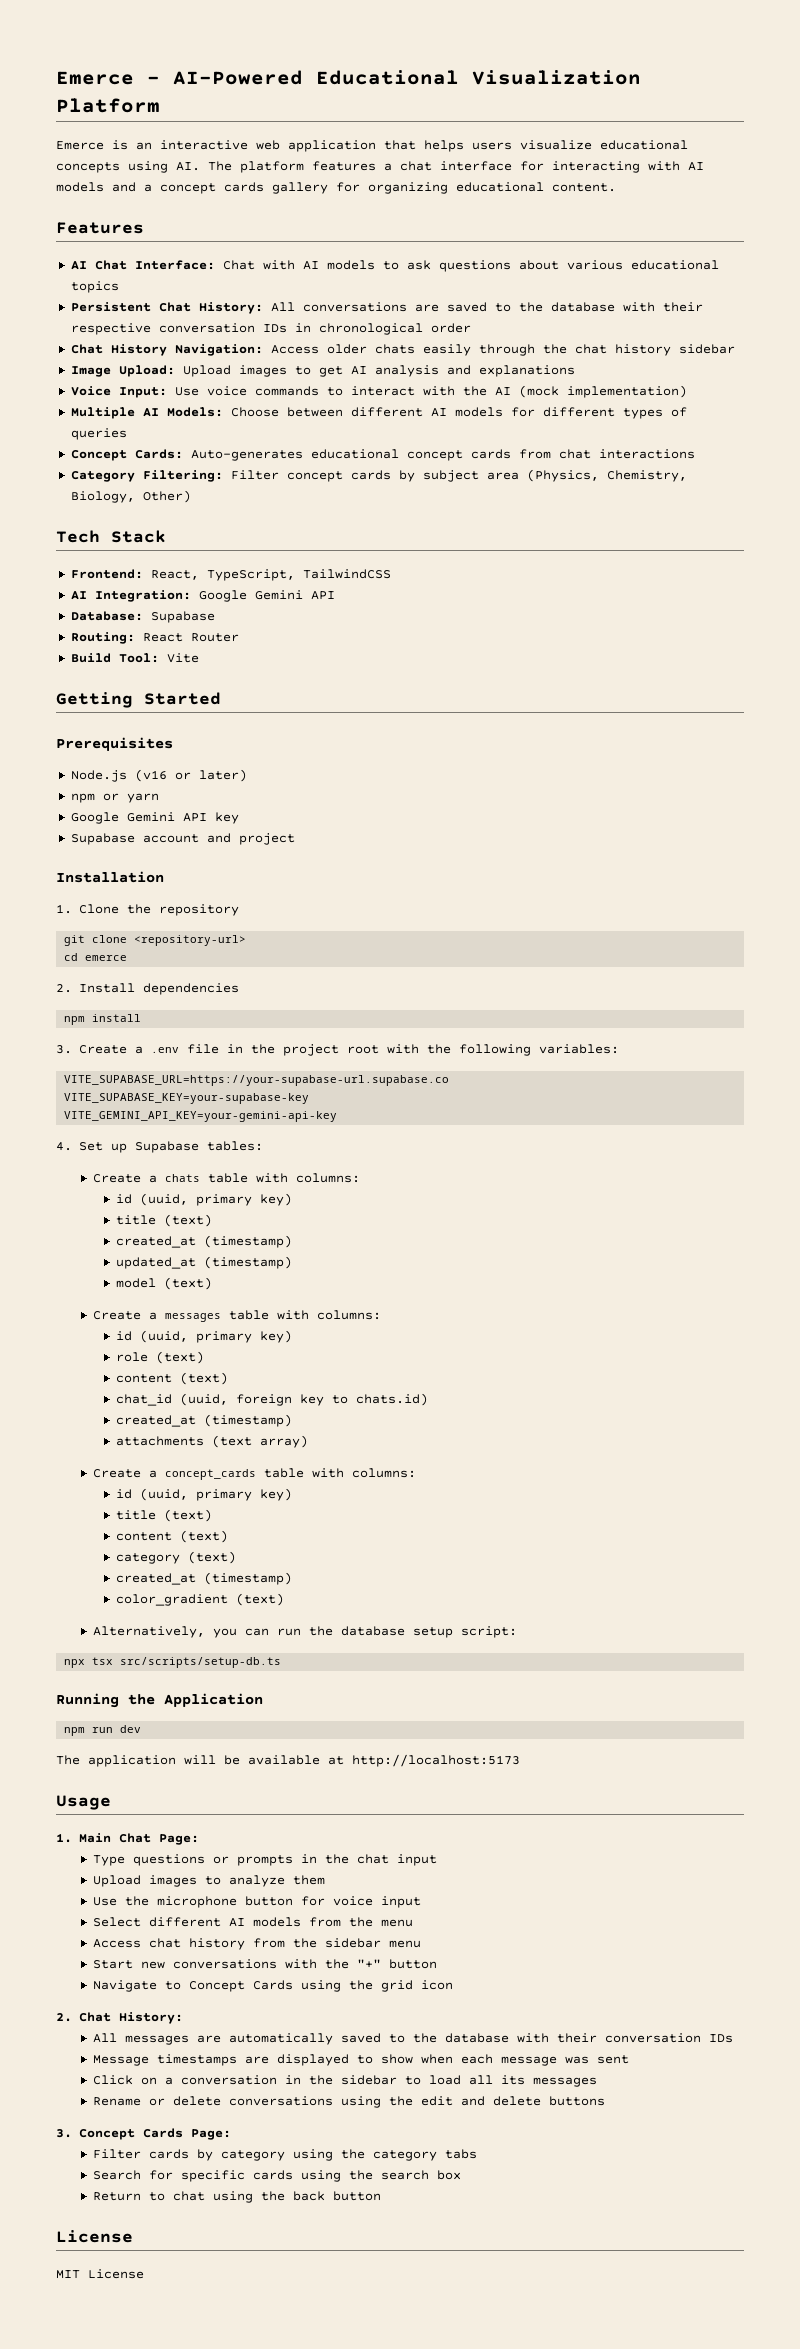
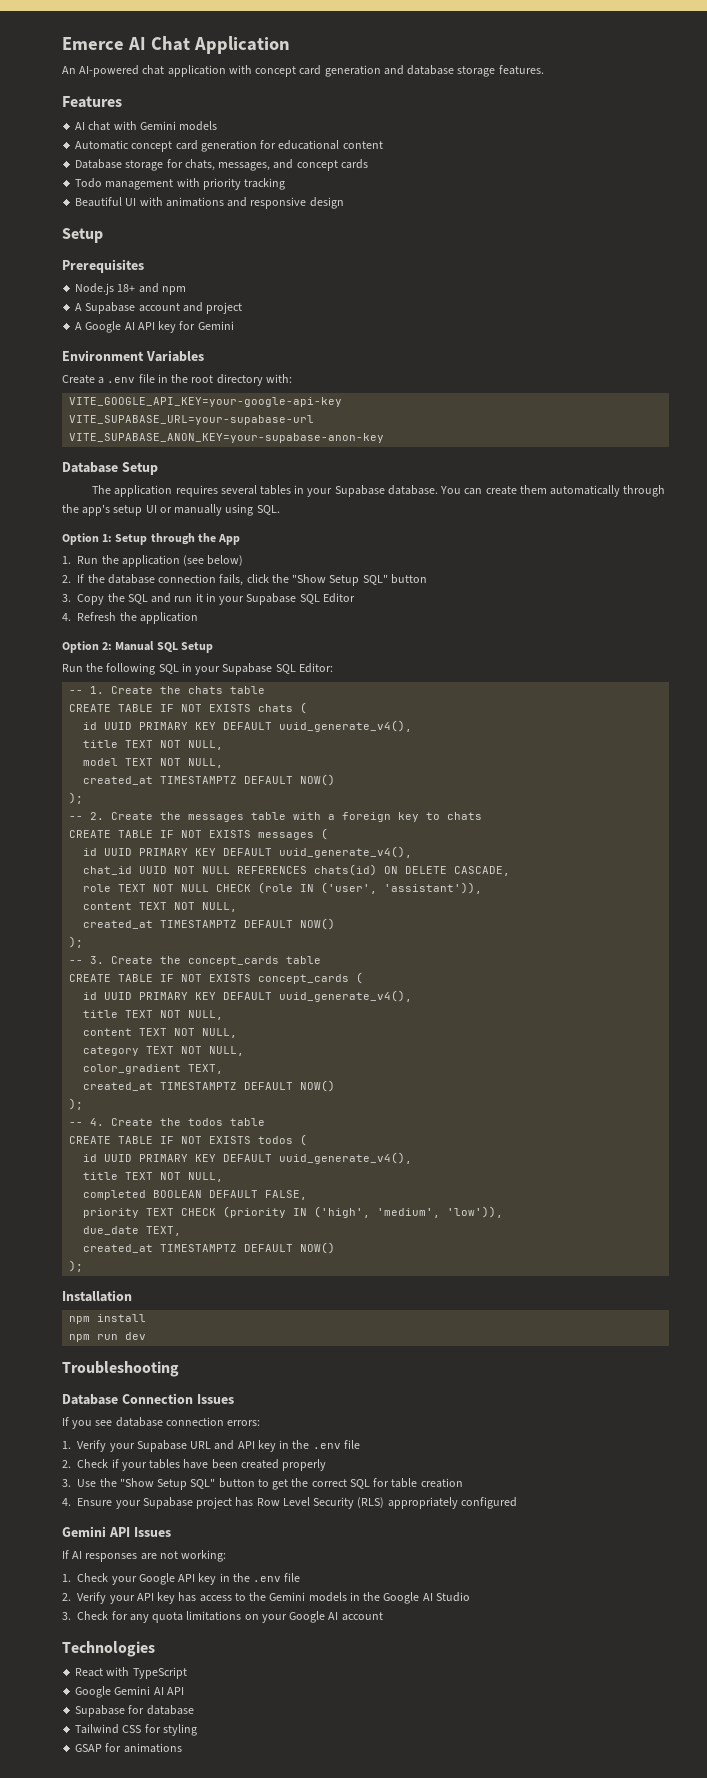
- Emerce - AI-Powered Educational Visualization Platform
- Emerce is an interactive web application that helps users visualize educational concepts using AI. The platform features a chat interface for interacting with AI models and a concept cards gallery for organizing educational content.
+ Emerce AI Chat Application
+ An AI-powered chat application with concept card generation and database storage features.
  Features
- AI Chat Interface: Chat with AI models to ask questions about various educational topics
- Persistent Chat History: All conversations are saved to the database with their respective conversation IDs in chronological order
- Chat History Navigation: Access older chats easily through the chat history sidebar
- Image Upload: Upload images to get AI analysis and explanations
- Voice Input: Use voice commands to interact with the AI (mock implementation)
- Multiple AI Models: Choose between different AI models for different types of queries
- Concept Cards: Auto-generates educational concept cards from chat interactions
- Category Filtering: Filter concept cards by subject area (Physics, Chemistry, Biology, Other)
- Tech Stack
- Frontend: React, TypeScript, TailwindCSS
- AI Integration: Google Gemini API
- Database: Supabase
- Routing: React Router
- Build Tool: Vite
- Getting Started
+ AI chat with Gemini models
+ Automatic concept card generation for educational content
+ Database storage for chats, messages, and concept cards
+ Todo management with priority tracking
+ Beautiful UI with animations and responsive design
+ Setup
  Prerequisites
- Node.js (v16 or later)
- npm or yarn
- Google Gemini API key
- Supabase account and project
+ Node.js 18+ and npm
+ A Supabase account and project
+ A Google AI API key for Gemini
+ Environment Variables
+ Create a .env file in the root directory with:
+ VITE_GOOGLE_API_KEY=your-google-api-key
+ VITE_SUPABASE_URL=your-supabase-url
+ VITE_SUPABASE_ANON_KEY=your-supabase-anon-key
+ Database Setup
+ The application requires several tables in your Supabase database. You can create them automatically through the app's setup UI or manually using SQL.
+ Option 1: Setup through the App
+ 1. Run the application (see below)
+ 2. If the database connection fails, click the "Show Setup SQL" button
+ 3. Copy the SQL and run it in your Supabase SQL Editor
+ 4. Refresh the application
+ Option 2: Manual SQL Setup
+ Run the following SQL in your Supabase SQL Editor:
+ -- 1. Create the chats table
+ CREATE TABLE IF NOT EXISTS chats (
+ id UUID PRIMARY KEY DEFAULT uuid_generate_v4(),
+ title TEXT NOT NULL,
+ model TEXT NOT NULL,
+ created_at TIMESTAMPTZ DEFAULT NOW()
+ );
+ -- 2. Create the messages table with a foreign key to chats
+ CREATE TABLE IF NOT EXISTS messages (
+ id UUID PRIMARY KEY DEFAULT uuid_generate_v4(),
+ chat_id UUID NOT NULL REFERENCES chats(id) ON DELETE CASCADE,
+ role TEXT NOT NULL CHECK (role IN ('user', 'assistant')),
+ content TEXT NOT NULL,
+ created_at TIMESTAMPTZ DEFAULT NOW()
+ );
+ -- 3. Create the concept_cards table
+ CREATE TABLE IF NOT EXISTS concept_cards (
+ id UUID PRIMARY KEY DEFAULT uuid_generate_v4(),
+ title TEXT NOT NULL,
+ content TEXT NOT NULL,
+ category TEXT NOT NULL,
+ color_gradient TEXT,
+ created_at TIMESTAMPTZ DEFAULT NOW()
+ );
+ -- 4. Create the todos table
+ CREATE TABLE IF NOT EXISTS todos (
+ id UUID PRIMARY KEY DEFAULT uuid_generate_v4(),
+ title TEXT NOT NULL,
+ completed BOOLEAN DEFAULT FALSE,
+ priority TEXT CHECK (priority IN ('high', 'medium', 'low')),
+ due_date TEXT,
+ created_at TIMESTAMPTZ DEFAULT NOW()
+ );
  Installation
- 1. Clone the repository
- git clone <repository-url>
- cd emerce
- 2. Install dependencies
  npm install
- 3. Create a .env file in the project root with the following variables:
- VITE_SUPABASE_URL=https://your-supabase-url.supabase.co
- VITE_SUPABASE_KEY=your-supabase-key
- VITE_GEMINI_API_KEY=your-gemini-api-key
- 4. Set up Supabase tables:
- Create a chats table with columns:
- id (uuid, primary key)
- title (text)
- created_at (timestamp)
- updated_at (timestamp)
- model (text)
- Create a messages table with columns:
- id (uuid, primary key)
- role (text)
- content (text)
- chat_id (uuid, foreign key to chats.id)
- created_at (timestamp)
- attachments (text array)
- Create a concept_cards table with columns:
- id (uuid, primary key)
- title (text)
- content (text)
- category (text)
- created_at (timestamp)
- color_gradient (text)
- Alternatively, you can run the database setup script:
- npx tsx src/scripts/setup-db.ts
- Running the Application
  npm run dev
- The application will be available at http://localhost:5173
- Usage
- 1. Main Chat Page:
- Type questions or prompts in the chat input
- Upload images to analyze them
- Use the microphone button for voice input
- Select different AI models from the menu
- Access chat history from the sidebar menu
- Start new conversations with the "+" button
- Navigate to Concept Cards using the grid icon
- 2. Chat History:
- All messages are automatically saved to the database with their conversation IDs
- Message timestamps are displayed to show when each message was sent
- Click on a conversation in the sidebar to load all its messages
- Rename or delete conversations using the edit and delete buttons
- 3. Concept Cards Page:
- Filter cards by category using the category tabs
- Search for specific cards using the search box
- Return to chat using the back button
- License
- MIT License
+ Troubleshooting
+ Database Connection Issues
+ If you see database connection errors:
+ 1. Verify your Supabase URL and API key in the .env file
+ 2. Check if your tables have been created properly
+ 3. Use the "Show Setup SQL" button to get the correct SQL for table creation
+ 4. Ensure your Supabase project has Row Level Security (RLS) appropriately configured
+ Gemini API Issues
+ If AI responses are not working:
+ 1. Check your Google API key in the .env file
+ 2. Verify your API key has access to the Gemini models in the Google AI Studio
+ 3. Check for any quota limitations on your Google AI account
+ Technologies
+ React with TypeScript
+ Google Gemini AI API
+ Supabase for database
+ Tailwind CSS for styling
+ GSAP for animations

